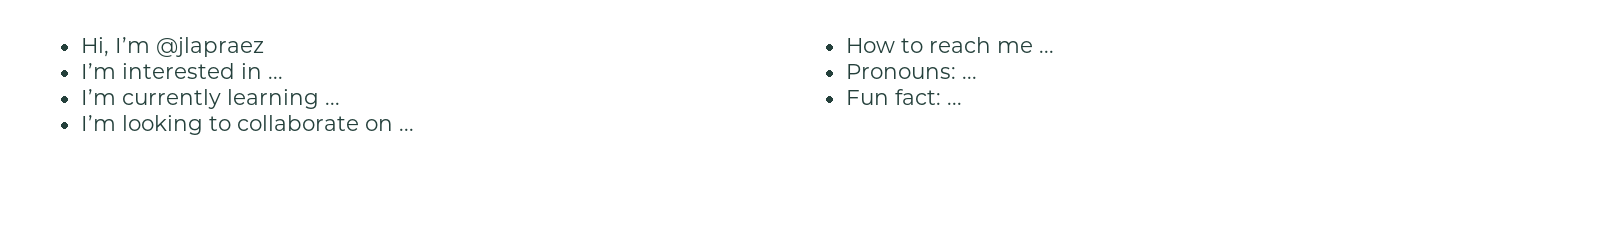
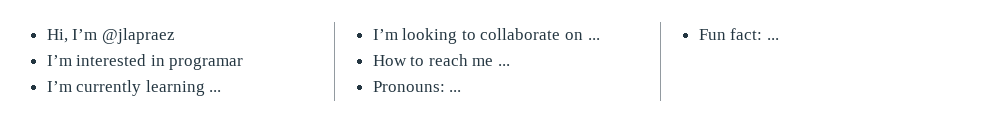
- I’m interested in ...
+ I’m interested in programar

